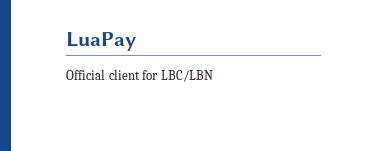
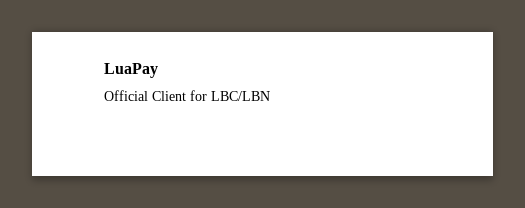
- Official client for LBC/LBN
+ Official Client for LBC/LBN

